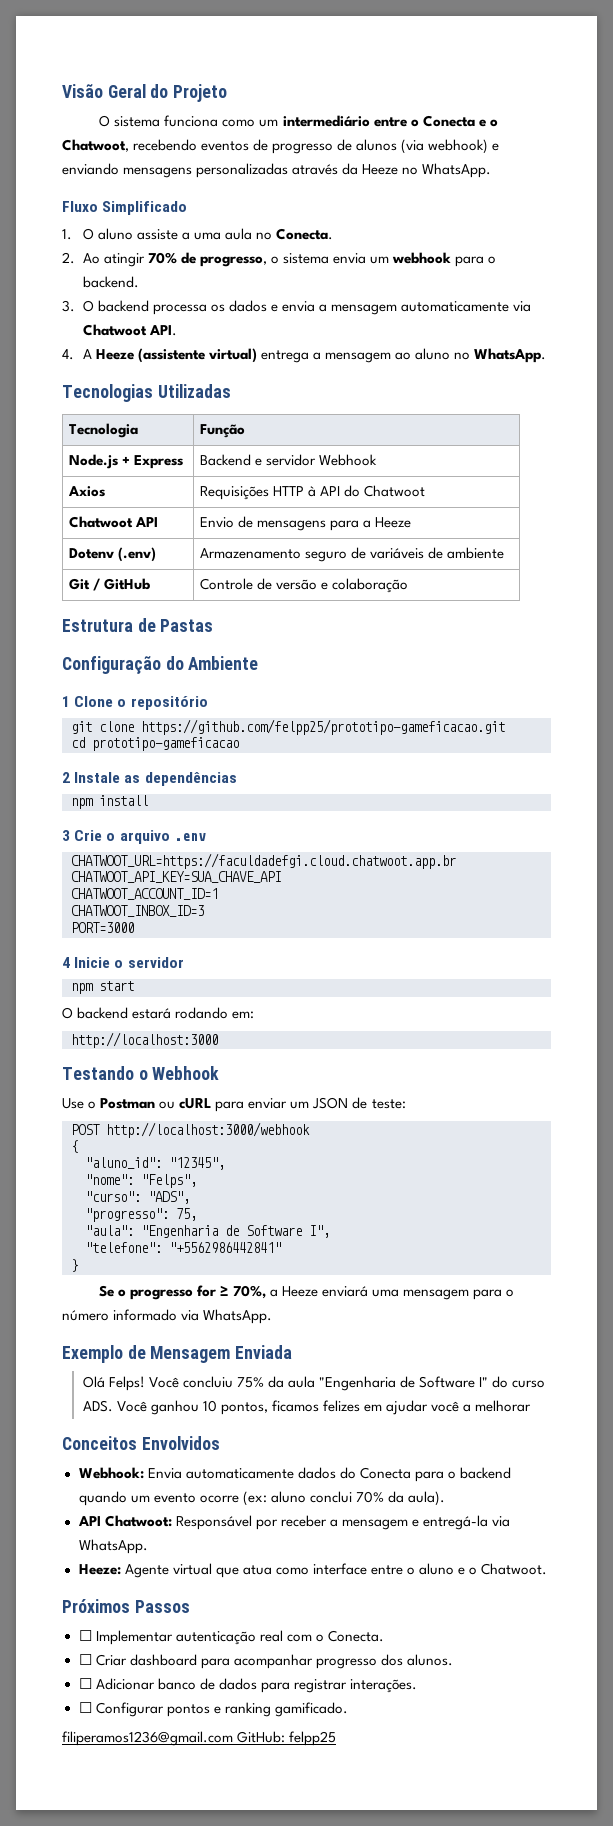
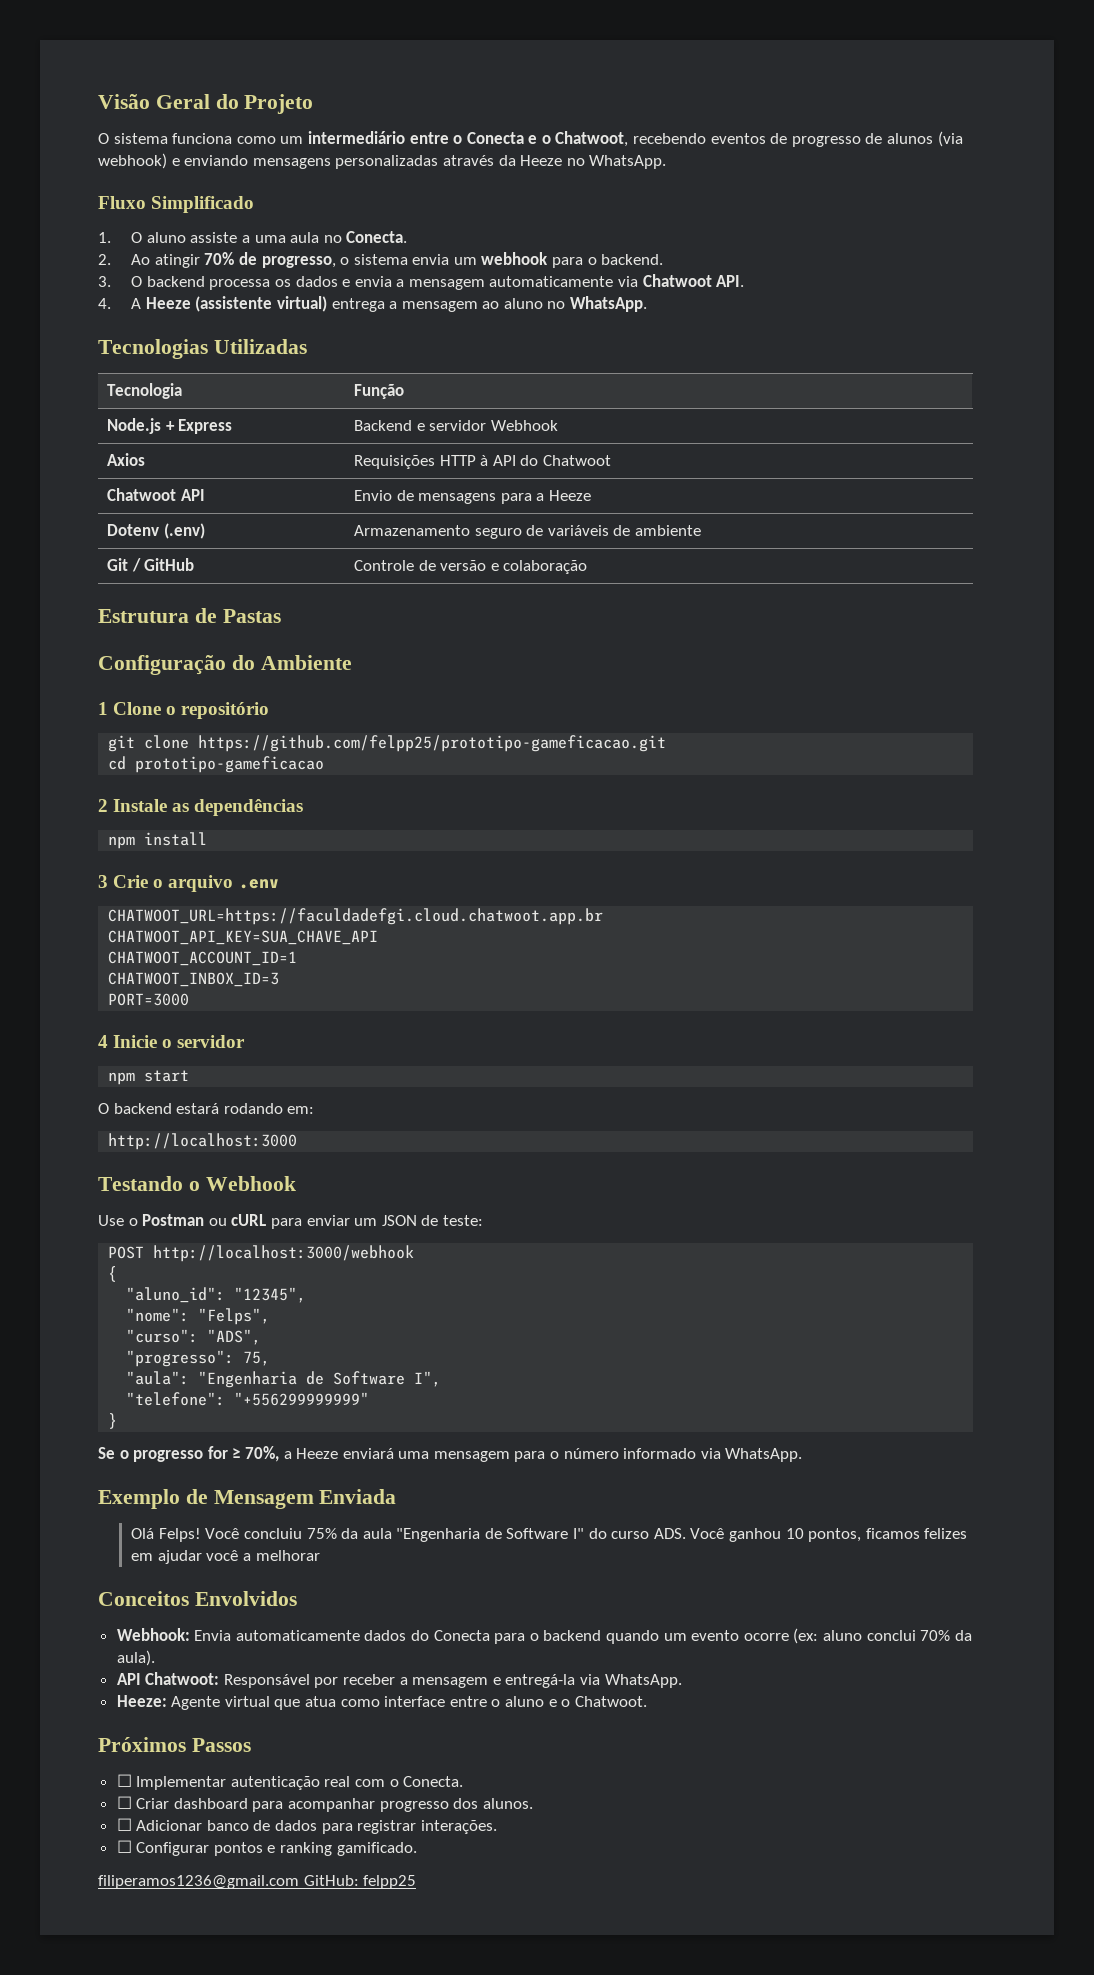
- "telefone": "+5562986442841"
+ "telefone": "+556299999999"

